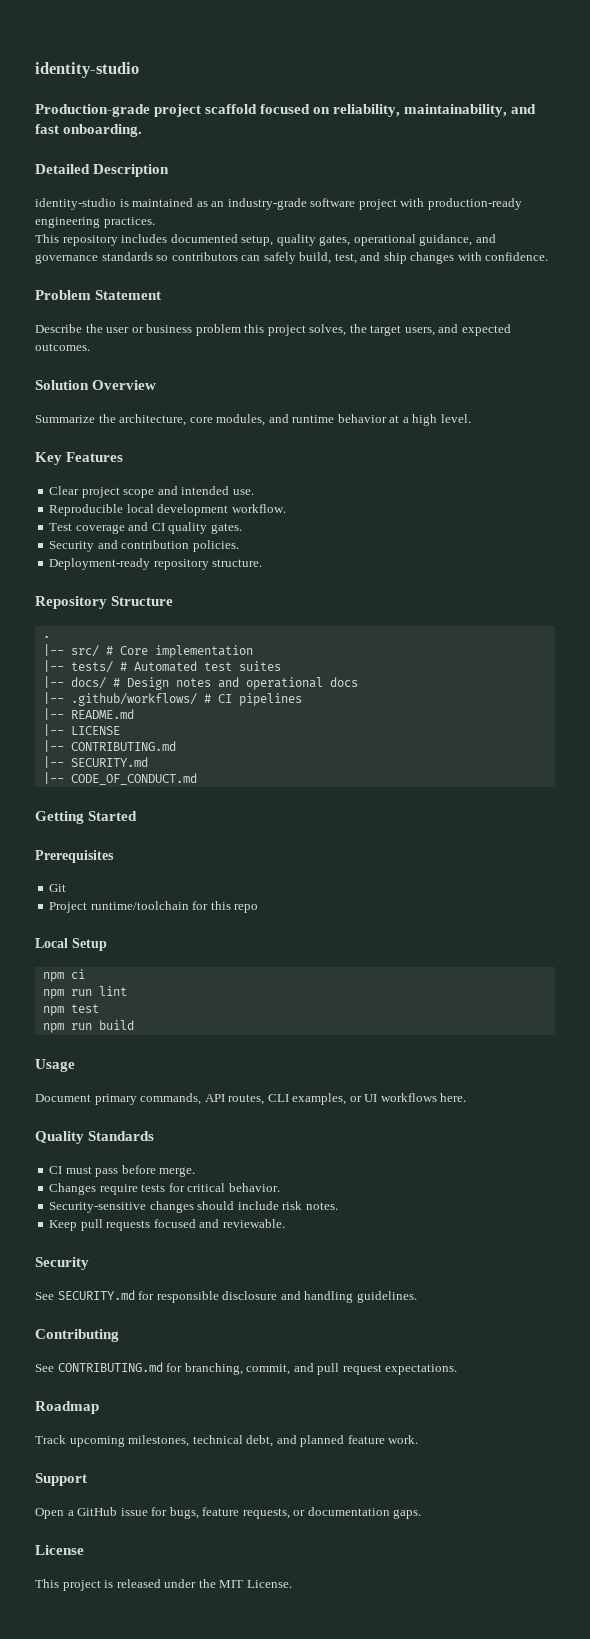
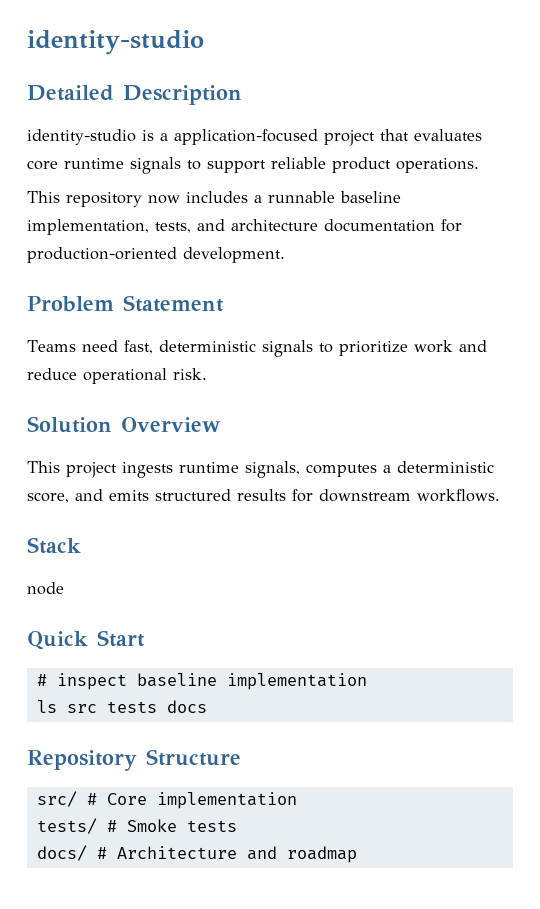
- Production-grade project scaffold focused on reliability, maintainability, and fast onboarding.
  Detailed Description
- identity-studio is maintained as an industry-grade software project with production-ready engineering practices.
- This repository includes documented setup, quality gates, operational guidance, and governance standards so contributors can safely build, test, and ship changes with confidence.
+ identity-studio is a application-focused project that evaluates core runtime signals to support reliable product operations.
+ This repository now includes a runnable baseline implementation, tests, and architecture documentation for production-oriented development.
  Problem Statement
- Describe the user or business problem this project solves, the target users, and expected outcomes.
+ Teams need fast, deterministic signals to prioritize work and reduce operational risk.
  Solution Overview
- Summarize the architecture, core modules, and runtime behavior at a high level.
- Key Features
- Clear project scope and intended use.
- Reproducible local development workflow.
- Test coverage and CI quality gates.
- Security and contribution policies.
- Deployment-ready repository structure.
+ This project ingests runtime signals, computes a deterministic score, and emits structured results for downstream workflows.
+ Stack
+ node
+ Quick Start
+ # inspect baseline implementation
+ ls src tests docs
- .
- |-- src/ # Core implementation
+ src/ # Core implementation
- |-- tests/ # Automated test suites
- |-- docs/ # Design notes and operational docs
- |-- .github/workflows/ # CI pipelines
- |-- README.md
- |-- LICENSE
- |-- CONTRIBUTING.md
- |-- SECURITY.md
- |-- CODE_OF_CONDUCT.md
- Getting Started
- Prerequisites
- Git
- Project runtime/toolchain for this repo
- Local Setup
- npm ci
- npm run lint
- npm test
- npm run build
- Usage
- Document primary commands, API routes, CLI examples, or UI workflows here.
- Quality Standards
- CI must pass before merge.
- Changes require tests for critical behavior.
- Security-sensitive changes should include risk notes.
- Keep pull requests focused and reviewable.
- Security
- See SECURITY.md for responsible disclosure and handling guidelines.
- Contributing
- See CONTRIBUTING.md for branching, commit, and pull request expectations.
- Roadmap
- Track upcoming milestones, technical debt, and planned feature work.
- Support
- Open a GitHub issue for bugs, feature requests, or documentation gaps.
- License
- This project is released under the MIT License.
+ tests/ # Smoke tests
+ docs/ # Architecture and roadmap

